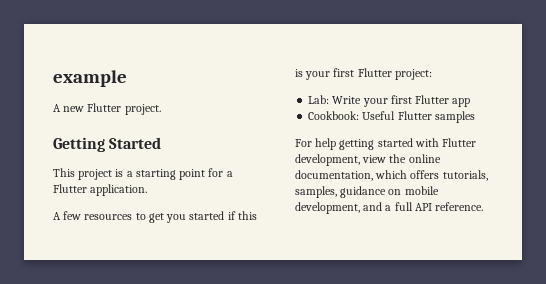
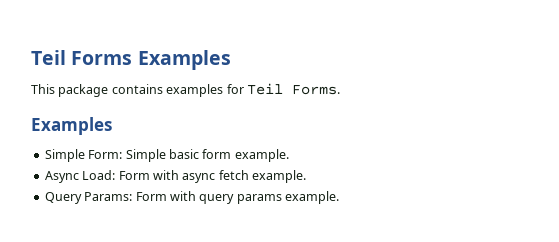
- example
- A new Flutter project.
- Getting Started
- This project is a starting point for a Flutter application.
- A few resources to get you started if this is your first Flutter project:
- Lab: Write your first Flutter app
- Cookbook: Useful Flutter samples
- For help getting started with Flutter development, view the online documentation, which offers tutorials, samples, guidance on mobile development, and a full API reference.
+ Teil Forms Examples
+ This package contains examples for Teil Forms.
+ Examples
+ Simple Form: Simple basic form example.
+ Async Load: Form with async fetch example.
+ Query Params: Form with query params example.

